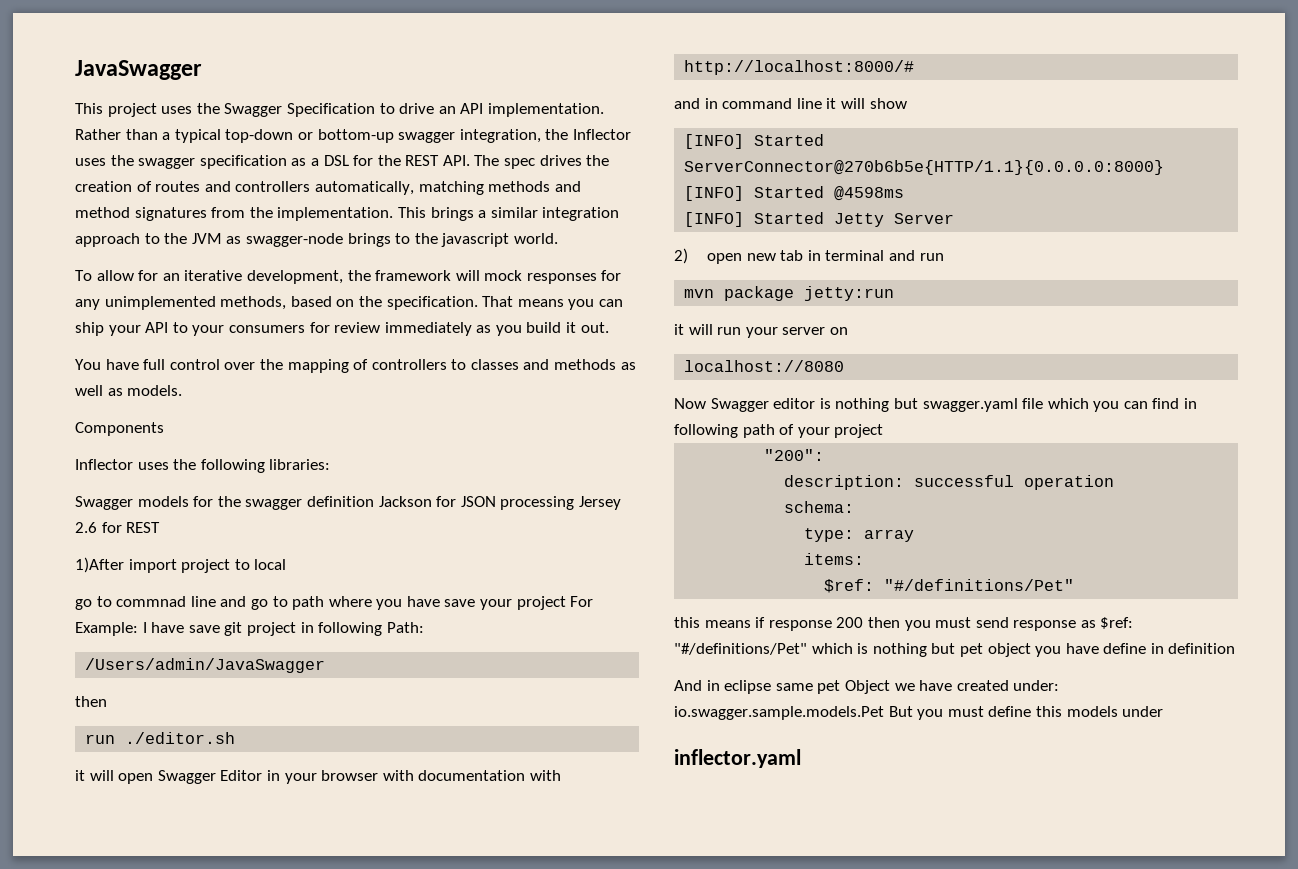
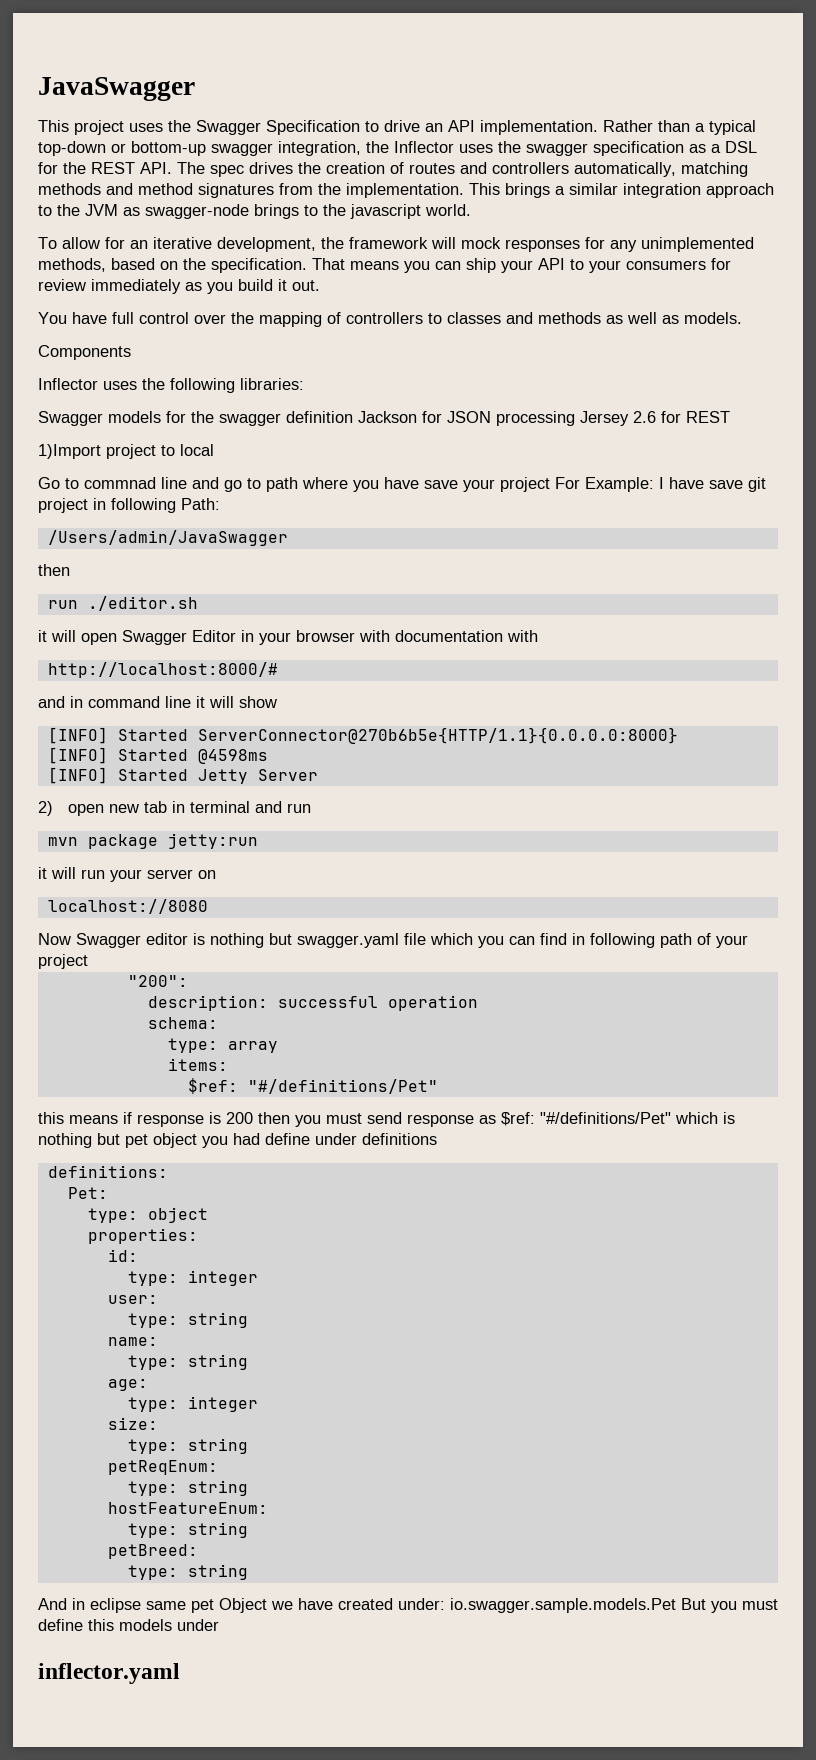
- 1)After import project to local
+ 1)Import project to local
- go to commnad line and go to path where you have save your project For Example: I have save git project in following Path:
+ Go to commnad line and go to path where you have save your project For Example: I have save git project in following Path:
- this means if response 200 then you must send response as $ref: "#/definitions/Pet" which is nothing but pet object you have define in definition
+ this means if response is 200 then you must send response as $ref: "#/definitions/Pet" which is nothing but pet object you had define under definitions
+ definitions:
+ Pet:
+ type: object
+ properties:
+ id:
+ type: integer
+ user:
+ type: string
+ name:
+ type: string
+ age:
+ type: integer
+ size:
+ type: string
+ petReqEnum:
+ type: string
+ hostFeatureEnum:
+ type: string
+ petBreed:
+ type: string

